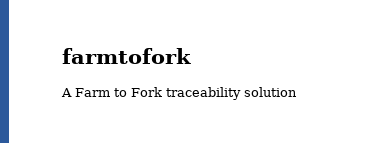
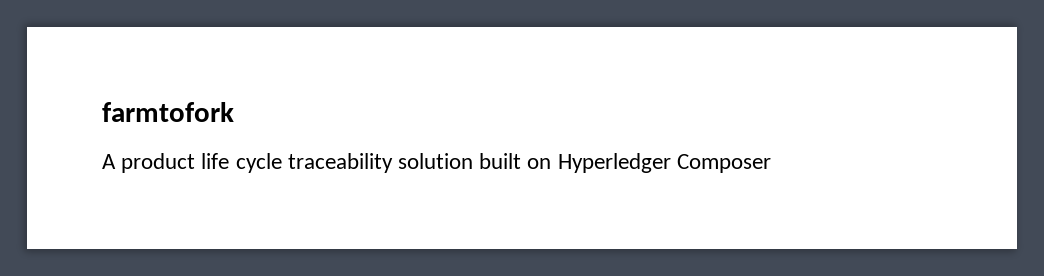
- A Farm to Fork traceability solution
+ A product life cycle traceability solution built on Hyperledger Composer

